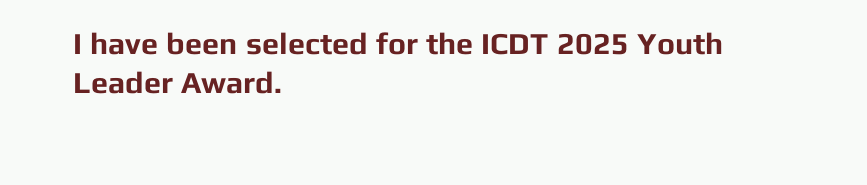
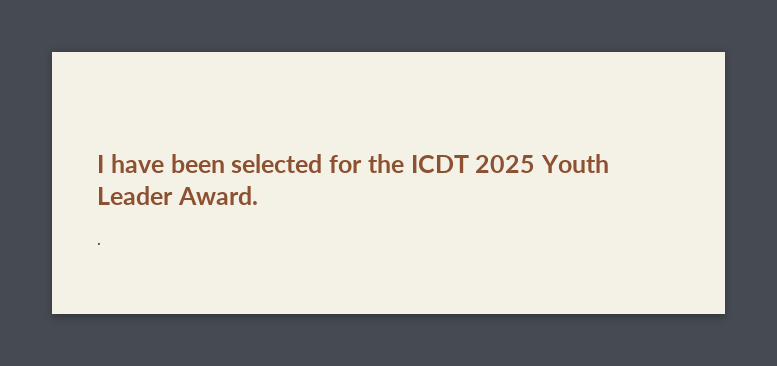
+ .

